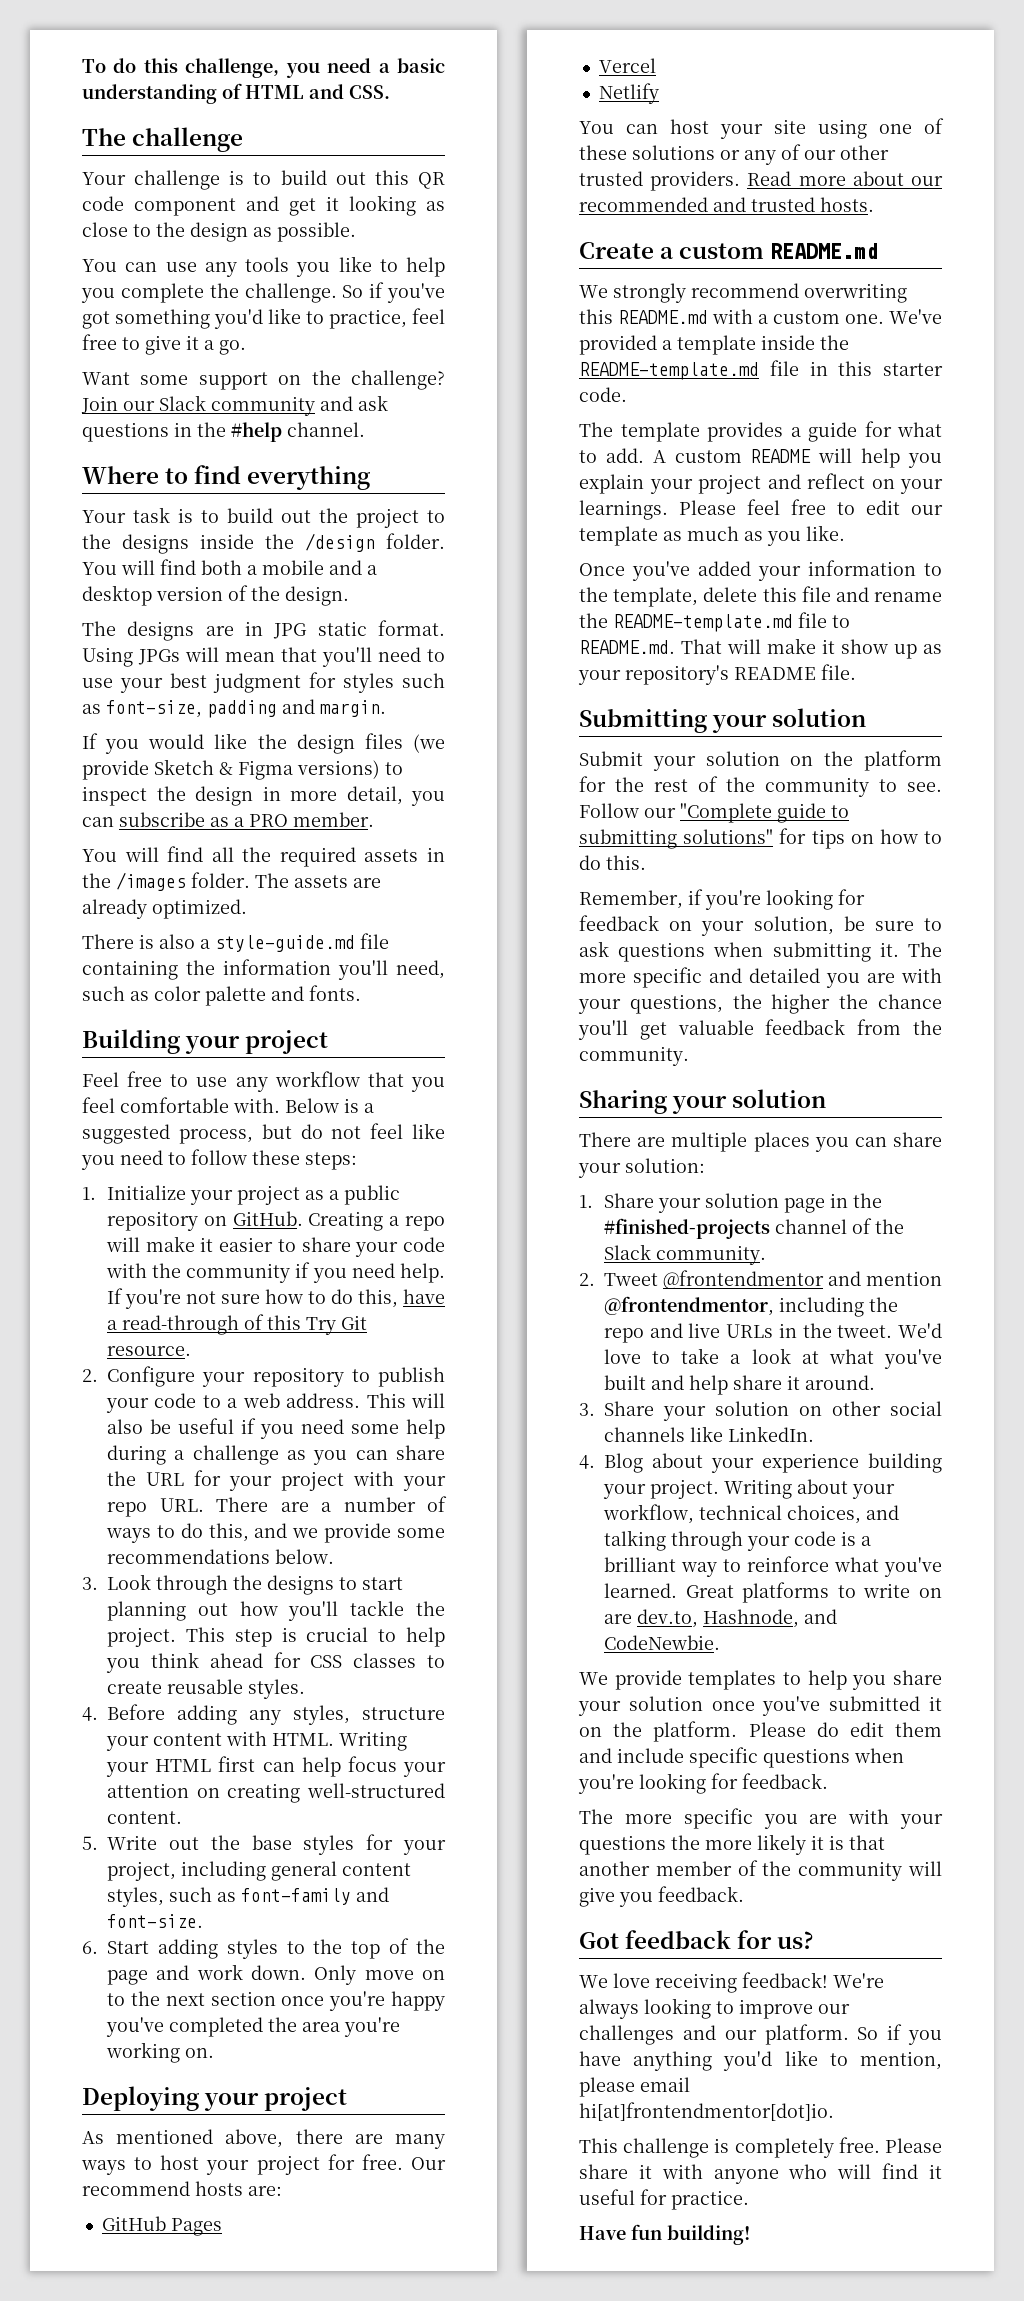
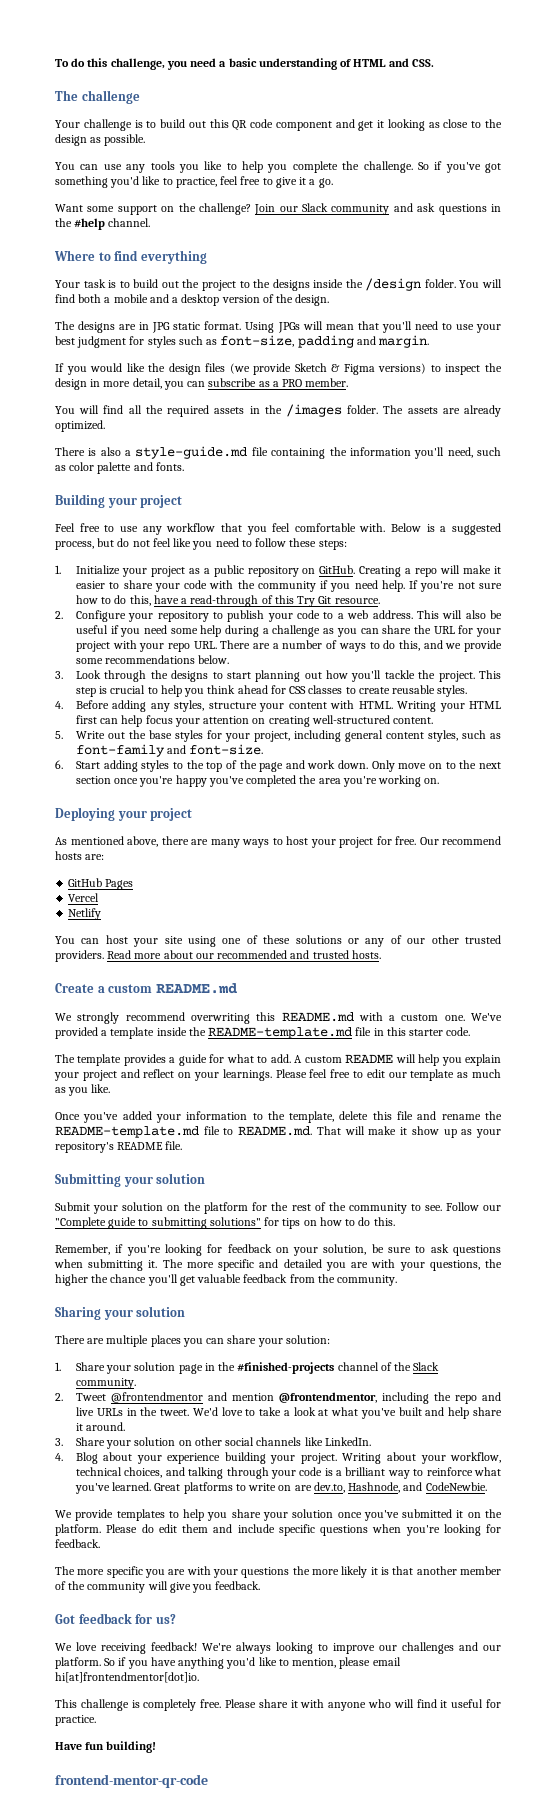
+ frontend-mentor-qr-code

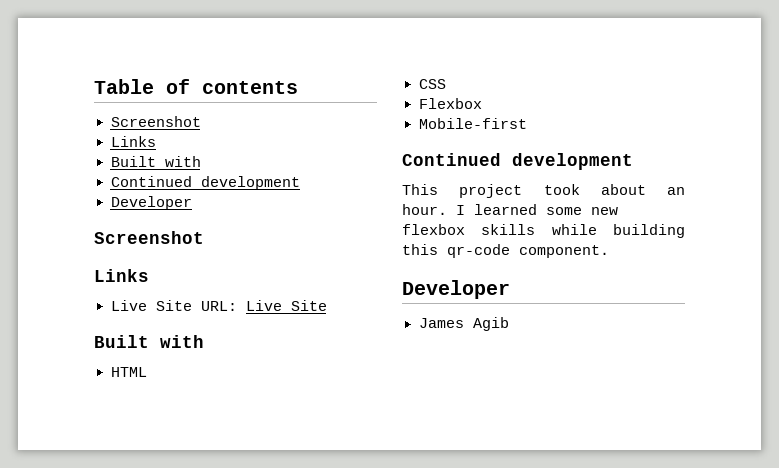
- To do this challenge, you need a basic understanding of HTML and CSS.
- The challenge
- Your challenge is to build out this QR code component and get it looking as close to the design as possible.
- You can use any tools you like to help you complete the challenge. So if you've got something you'd like to practice, feel free to give it a go.
- Want some support on the challenge? Join our Slack community and ask questions in the #help channel.
- Where to find everything
- Your task is to build out the project to the designs inside the /design folder. You will find both a mobile and a desktop version of the design.
- The designs are in JPG static format. Using JPGs will mean that you'll need to use your best judgment for styles such as font-size, padding and margin.
- If you would like the design files (we provide Sketch & Figma versions) to inspect the design in more detail, you can subscribe as a PRO member.
- You will find all the required assets in the /images folder. The assets are already optimized.
- There is also a style-guide.md file containing the information you'll need, such as color palette and fonts.
- Building your project
- Feel free to use any workflow that you feel comfortable with. Below is a suggested process, but do not feel like you need to follow these steps:
- 1. Initialize your project as a public repository on GitHub. Creating a repo will make it easier to share your code with the community if you need help. If you're not sure how to do this, have a read-through of this Try Git resource.
- 2. Configure your repository to publish your code to a web address. This will also be useful if you need some help during a challenge as you can share the URL for your project with your repo URL. There are a number of ways to do this, and we provide some recommendations below.
- 3. Look through the designs to start planning out how you'll tackle the project. This step is crucial to help you think ahead for CSS classes to create reusable styles.
- 4. Before adding any styles, structure your content with HTML. Writing your HTML first can help focus your attention on creating well-structured content.
- 5. Write out the base styles for your project, including general content styles, such as font-family and font-size.
- 6. Start adding styles to the top of the page and work down. Only move on to the next section once you're happy you've completed the area you're working on.
- Deploying your project
- As mentioned above, there are many ways to host your project for free. Our recommend hosts are:
- GitHub Pages
- Vercel
- Netlify
- You can host your site using one of these solutions or any of our other trusted providers. Read more about our recommended and trusted hosts.
- Create a custom README.md
- We strongly recommend overwriting this README.md with a custom one. We've provided a template inside the README-template.md file in this starter code.
- The template provides a guide for what to add. A custom README will help you explain your project and reflect on your learnings. Please feel free to edit our template as much as you like.
- Once you've added your information to the template, delete this file and rename the README-template.md file to README.md. That will make it show up as your repository's README file.
- Submitting your solution
- Submit your solution on the platform for the rest of the community to see. Follow our "Complete guide to submitting solutions" for tips on how to do this.
- Remember, if you're looking for feedback on your solution, be sure to ask questions when submitting it. The more specific and detailed you are with your questions, the higher the chance you'll get valuable feedback from the community.
- Sharing your solution
- There are multiple places you can share your solution:
- 1. Share your solution page in the #finished-projects channel of the Slack community.
- 2. Tweet @frontendmentor and mention @frontendmentor, including the repo and live URLs in the tweet. We'd love to take a look at what you've built and help share it around.
- 3. Share your solution on other social channels like LinkedIn.
- 4. Blog about your experience building your project. Writing about your workflow, technical choices, and talking through your code is a brilliant way to reinforce what you've learned. Great platforms to write on are dev.to, Hashnode, and CodeNewbie.
- We provide templates to help you share your solution once you've submitted it on the platform. Please do edit them and include specific questions when you're looking for feedback.
- The more specific you are with your questions the more likely it is that another member of the community will give you feedback.
- Got feedback for us?
- We love receiving feedback! We're always looking to improve our challenges and our platform. So if you have anything you'd like to mention, please email hi[at]frontendmentor[dot]io.
- This challenge is completely free. Please share it with anyone who will find it useful for practice.
- Have fun building!
- frontend-mentor-qr-code
+ Table of contents
+ Screenshot
+ Links
+ Built with
+ Continued development
+ Developer
+ Screenshot
+ Links
+ Live Site URL: Live Site
+ Built with
+ HTML
+ CSS
+ Flexbox
+ Mobile-first
+ Continued development
+ This project took about an hour. I learned some new flexbox skills while building this qr-code component.
+ Developer
+ James Agib

